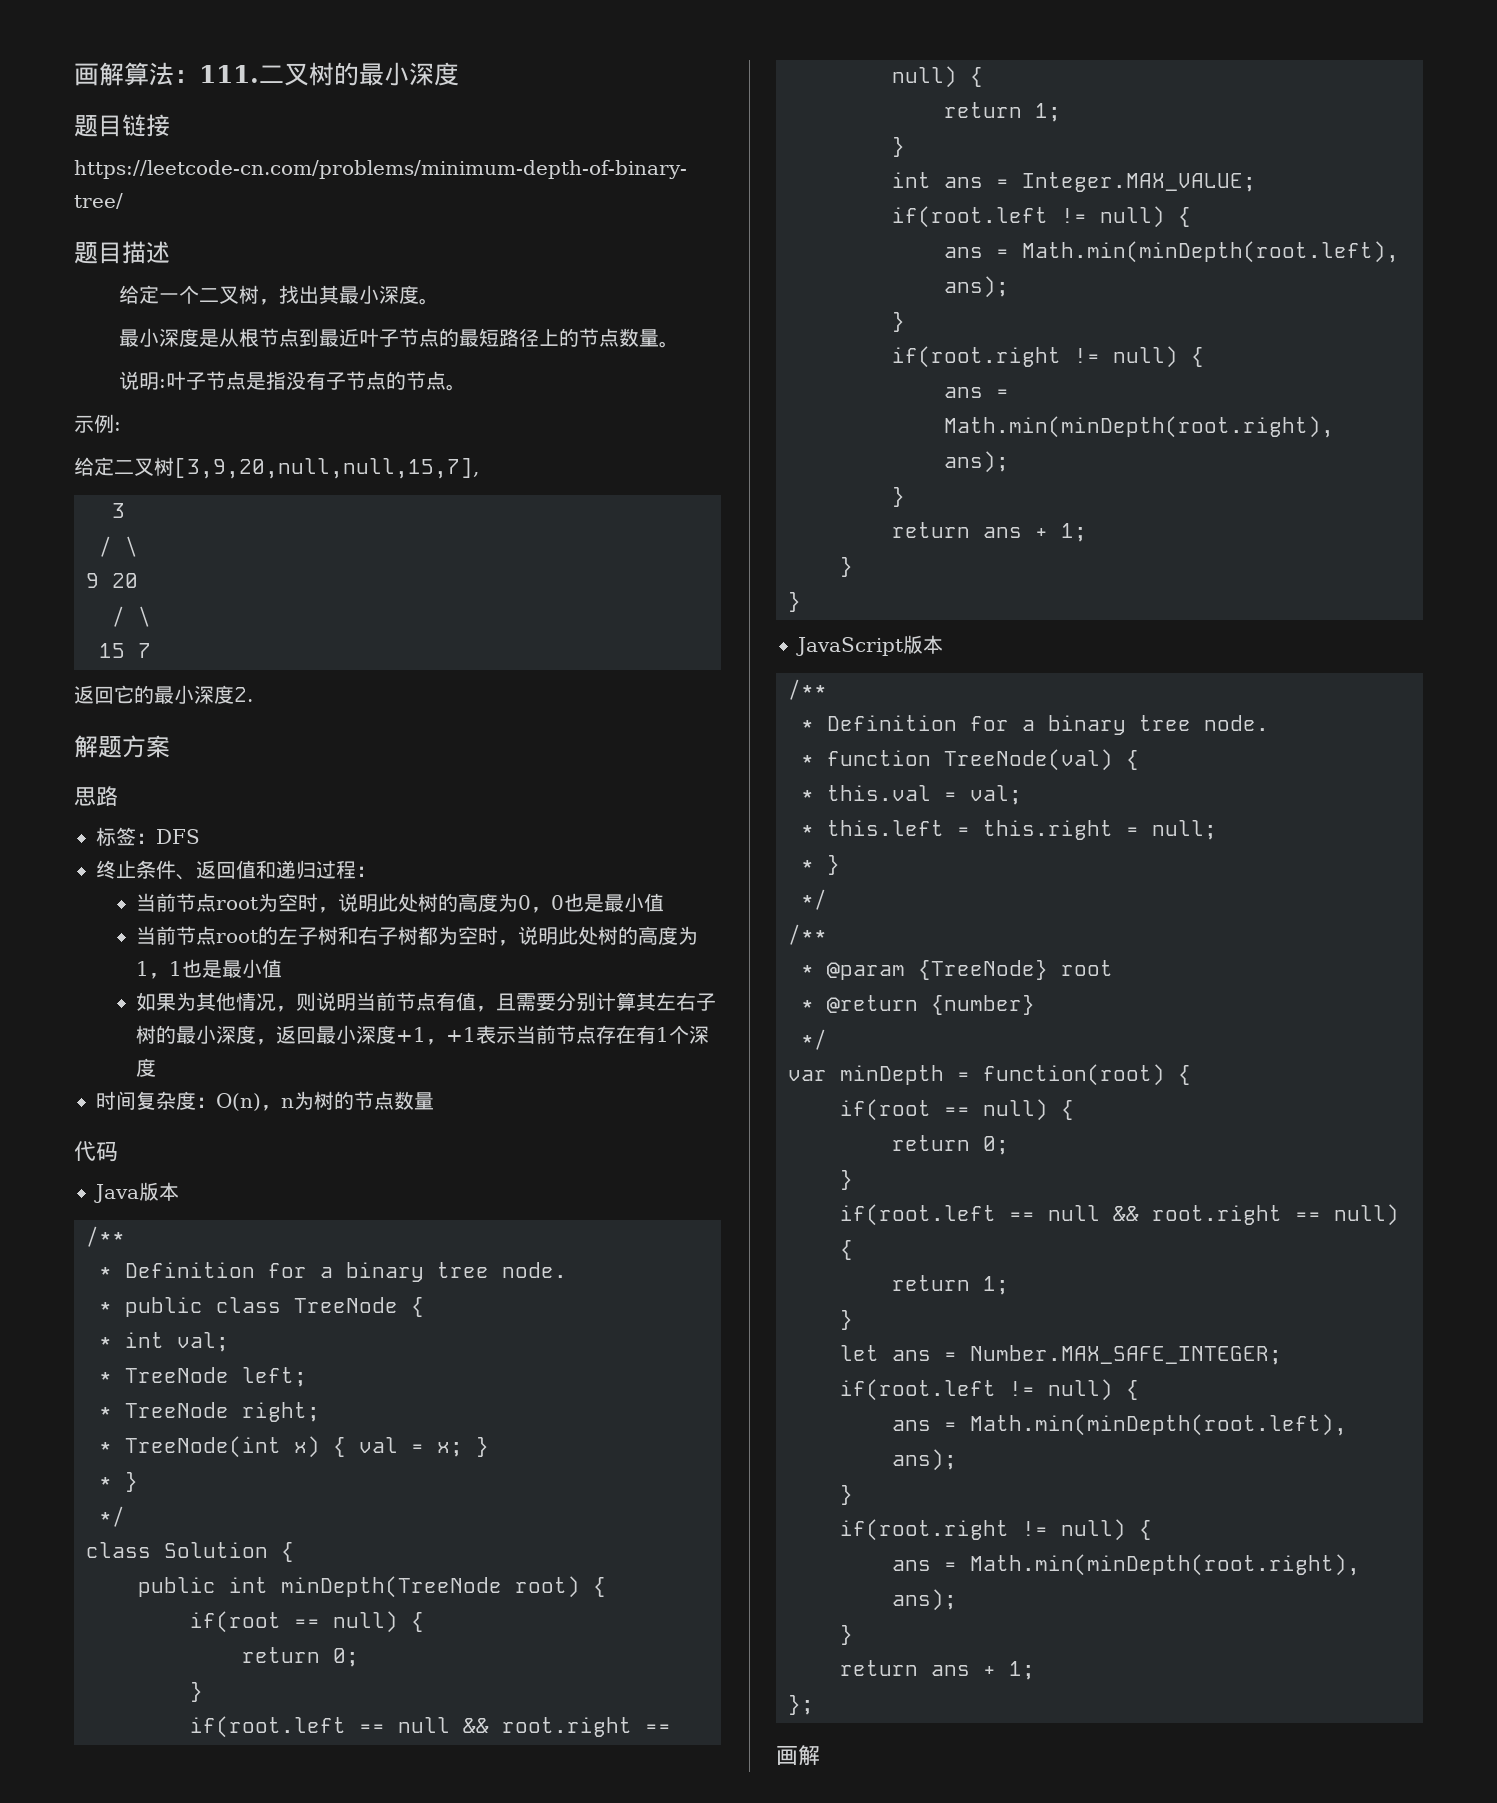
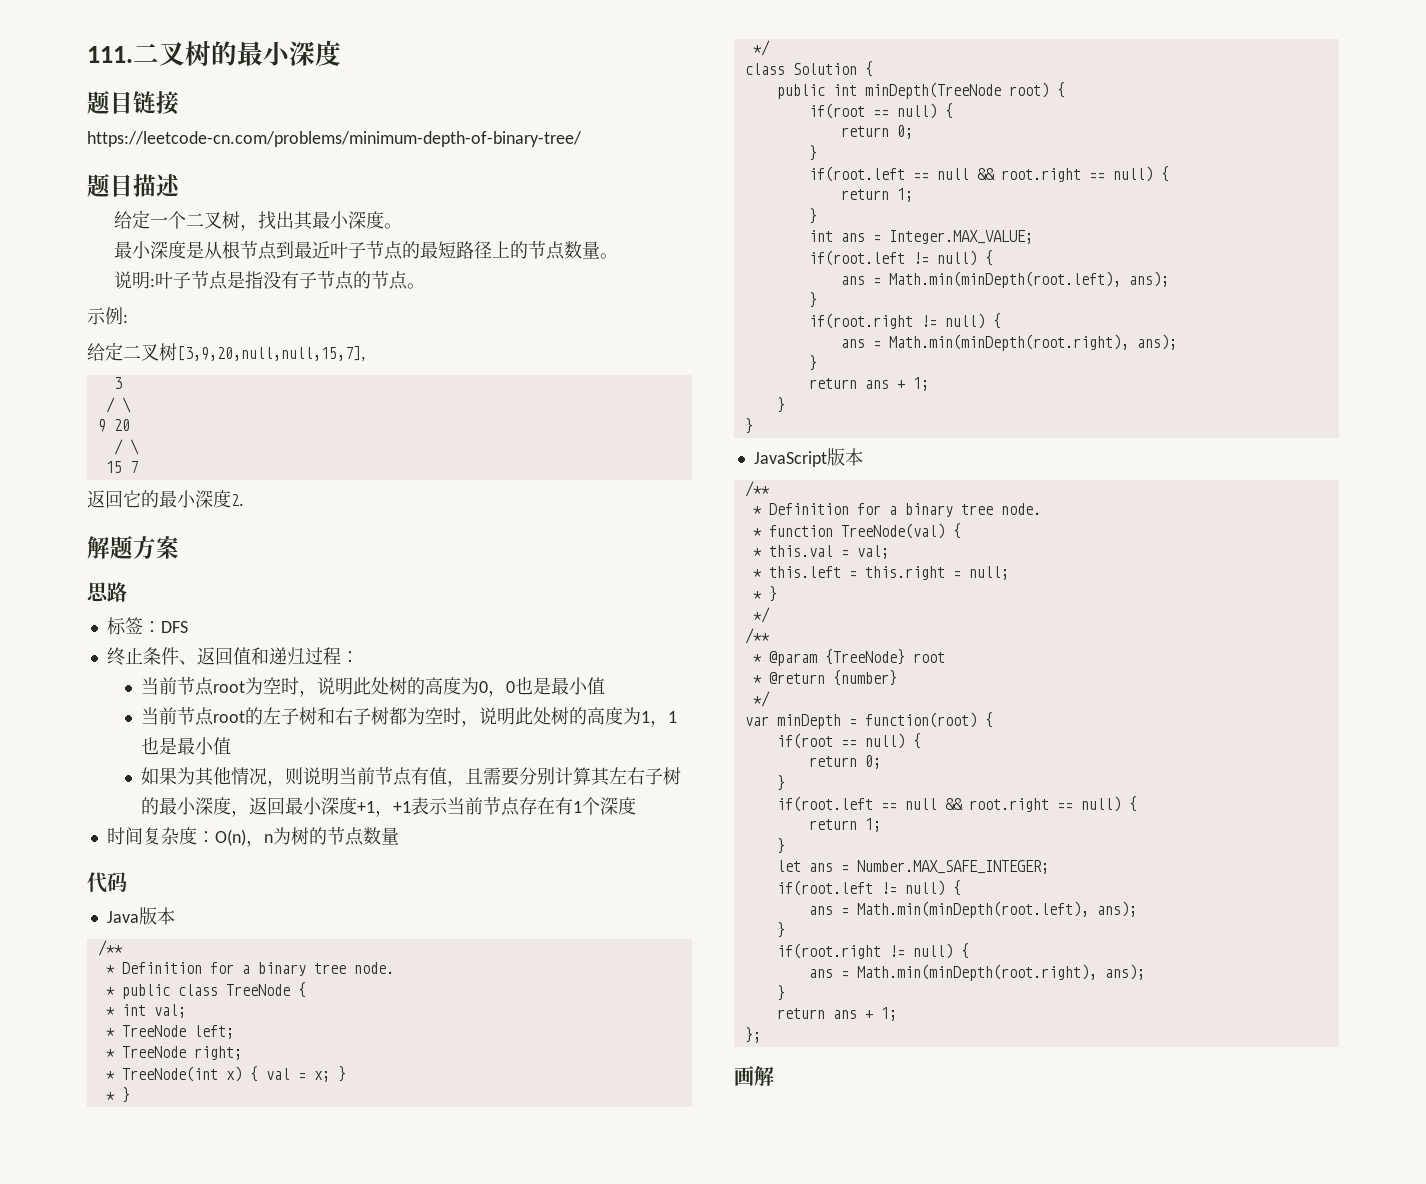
- 画解算法：111.二叉树的最小深度
+ 111.二叉树的最小深度

